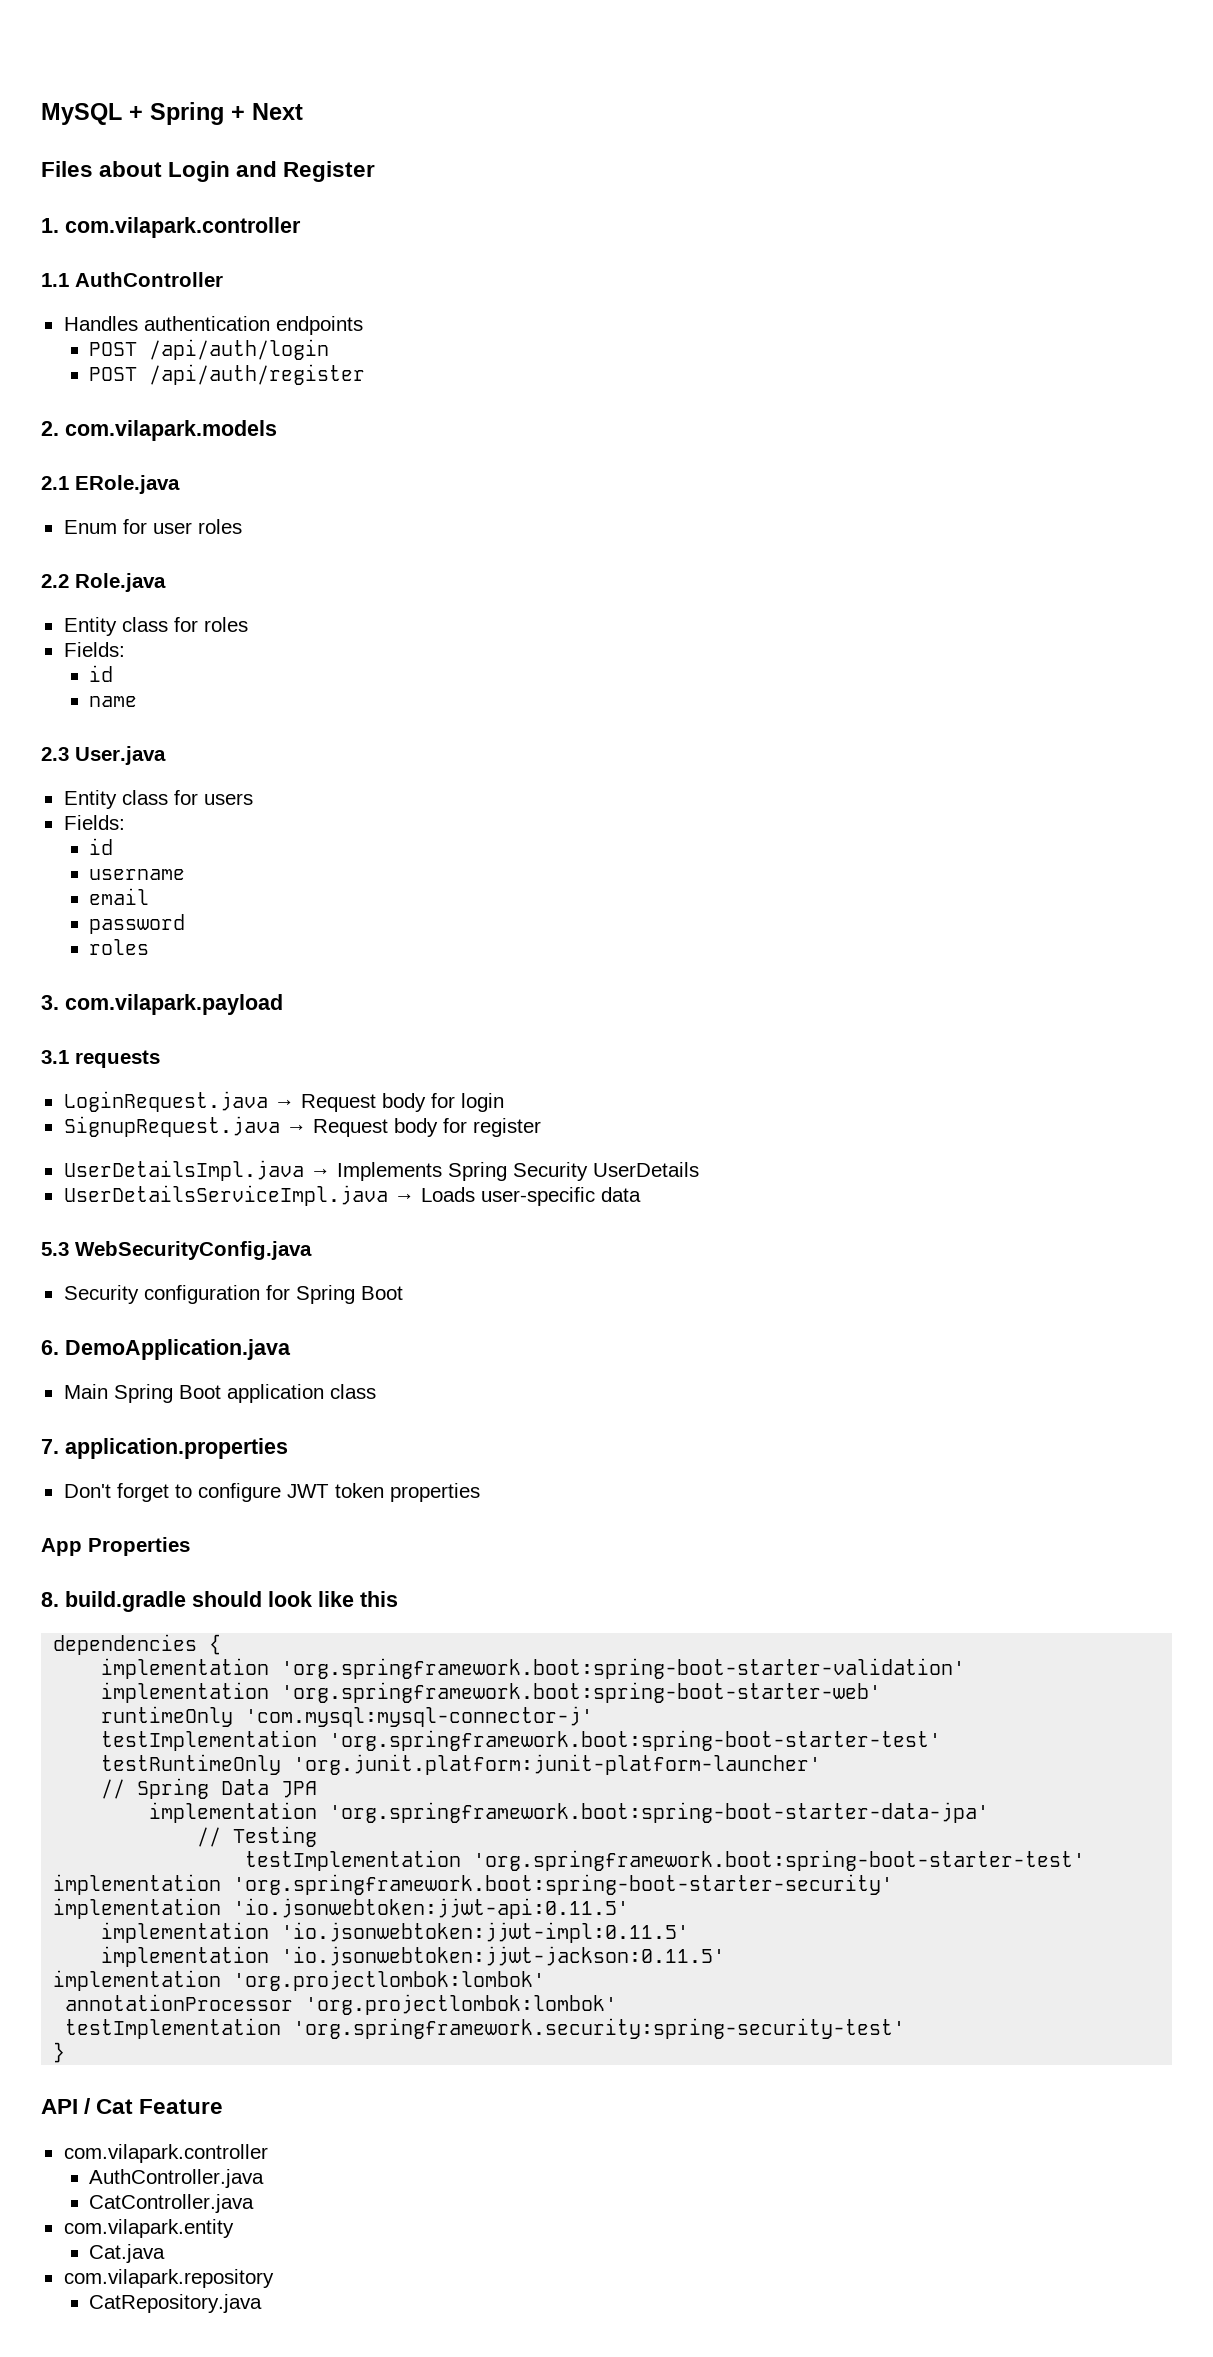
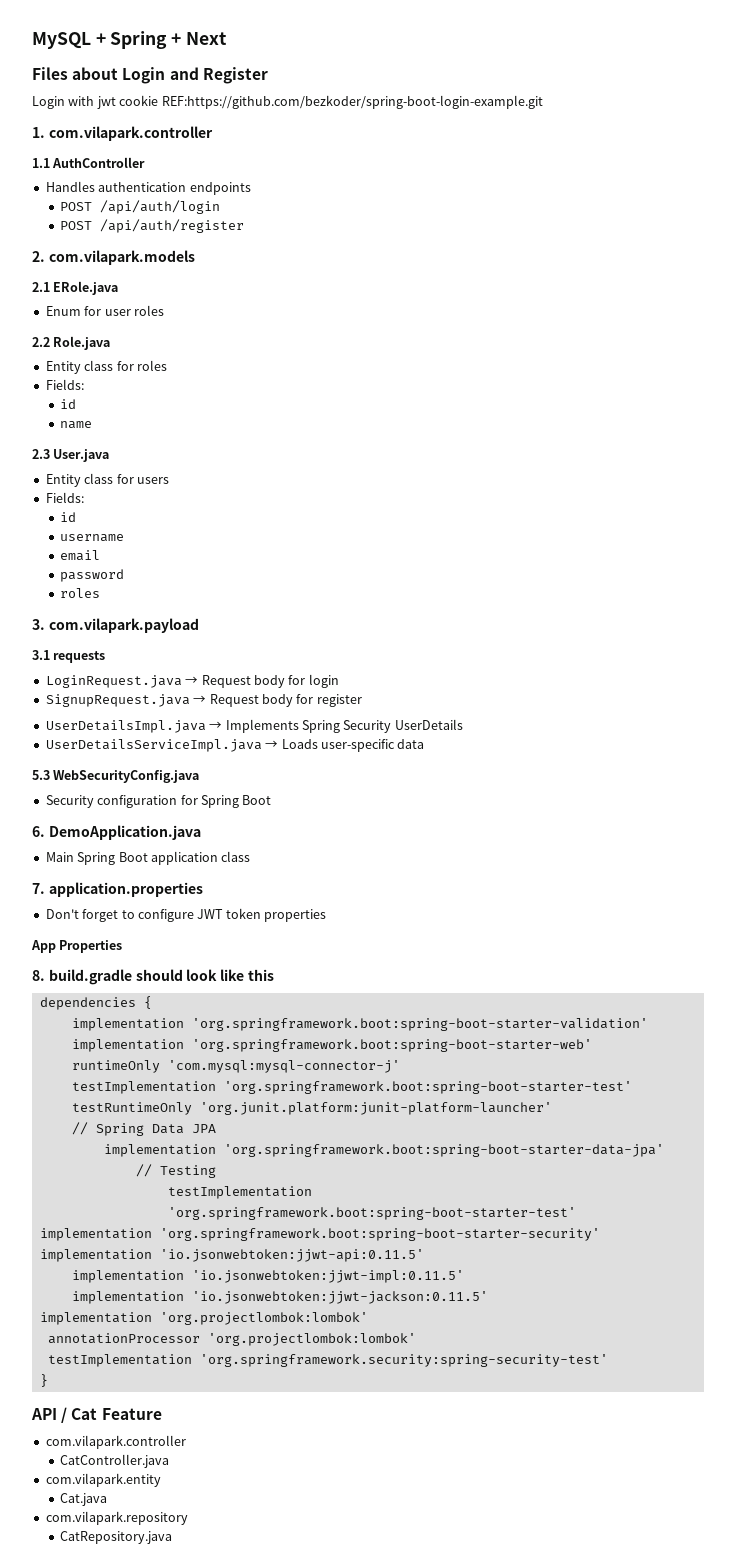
+ Login with jwt cookie REF:https://github.com/bezkoder/spring-boot-login-example.git
- AuthController.java

